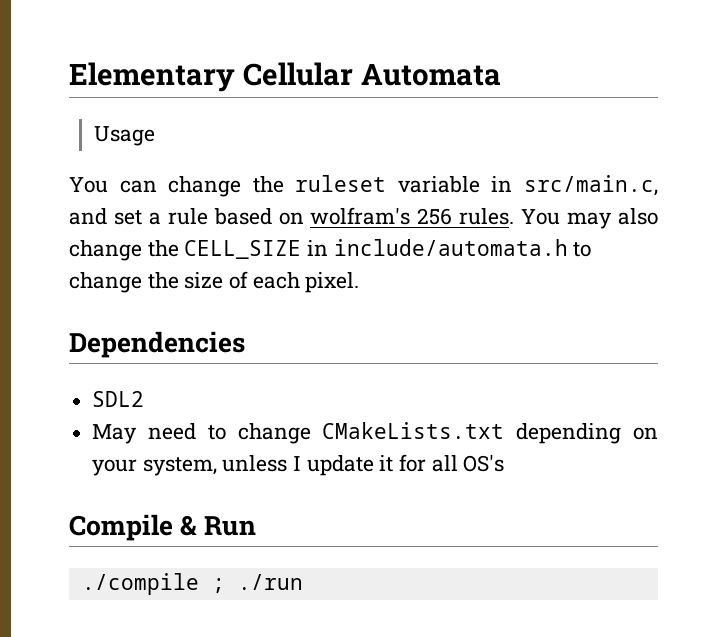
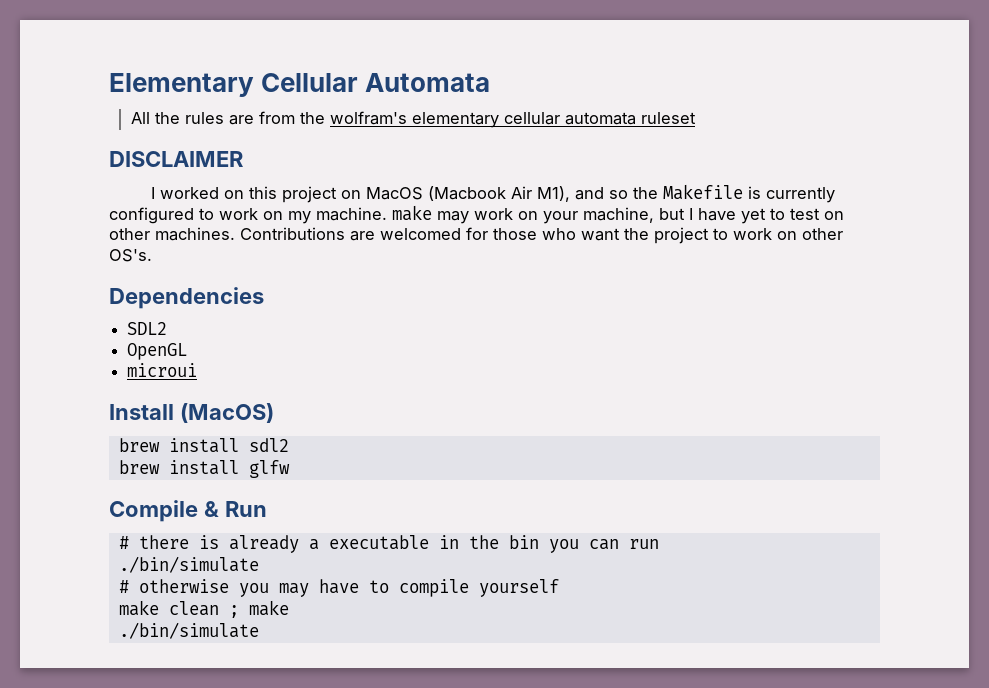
- Usage
- You can change the ruleset variable in src/main.c, and set a rule based on wolfram's 256 rules. You may also change the CELL_SIZE in include/automata.h to change the size of each pixel.
+ All the rules are from the wolfram's elementary cellular automata ruleset
+ DISCLAIMER
+ I worked on this project on MacOS (Macbook Air M1), and so the Makefile is currently configured to work on my machine. make may work on your machine, but I have yet to test on other machines. Contributions are welcomed for those who want the project to work on other OS's.
  Dependencies
  SDL2
- May need to change CMakeLists.txt depending on your system, unless I update it for all OS's
+ OpenGL
+ microui
+ Install (MacOS)
+ brew install sdl2
+ brew install glfw
  Compile & Run
- ./compile ; ./run
+ # there is already a executable in the bin you can run
+ ./bin/simulate
+ # otherwise you may have to compile yourself
+ make clean ; make
+ ./bin/simulate

